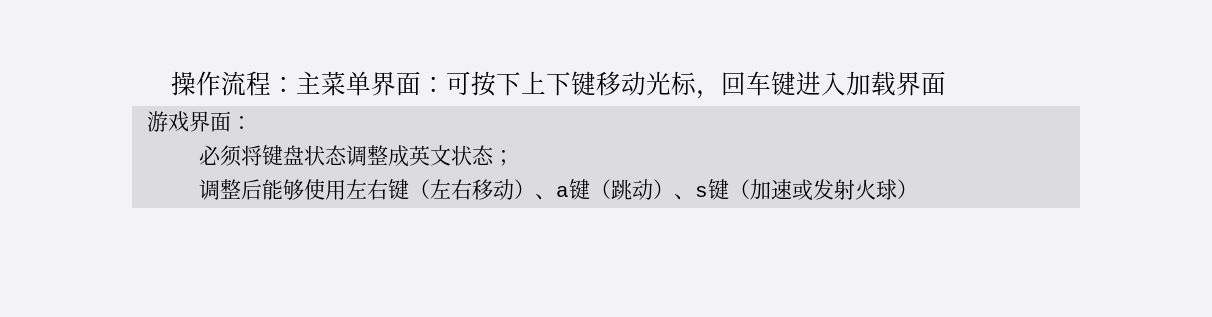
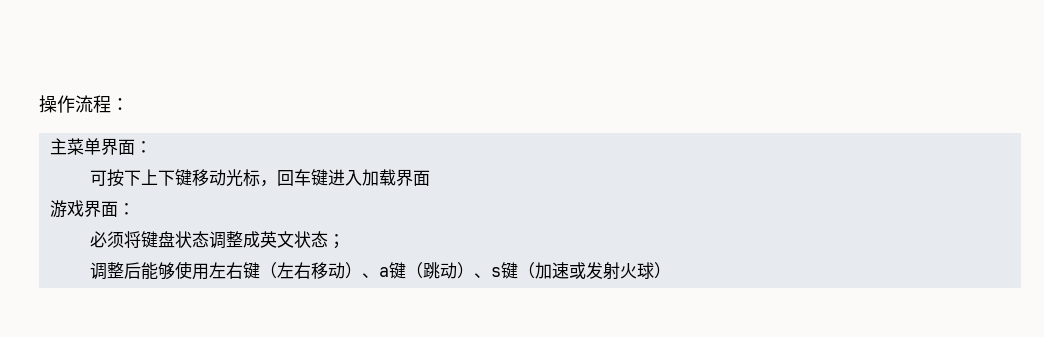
- 操作流程：主菜单界面：可按下上下键移动光标，回车键进入加载界面
+ 操作流程：
+ 主菜单界面：
+ 可按下上下键移动光标，回车键进入加载界面

